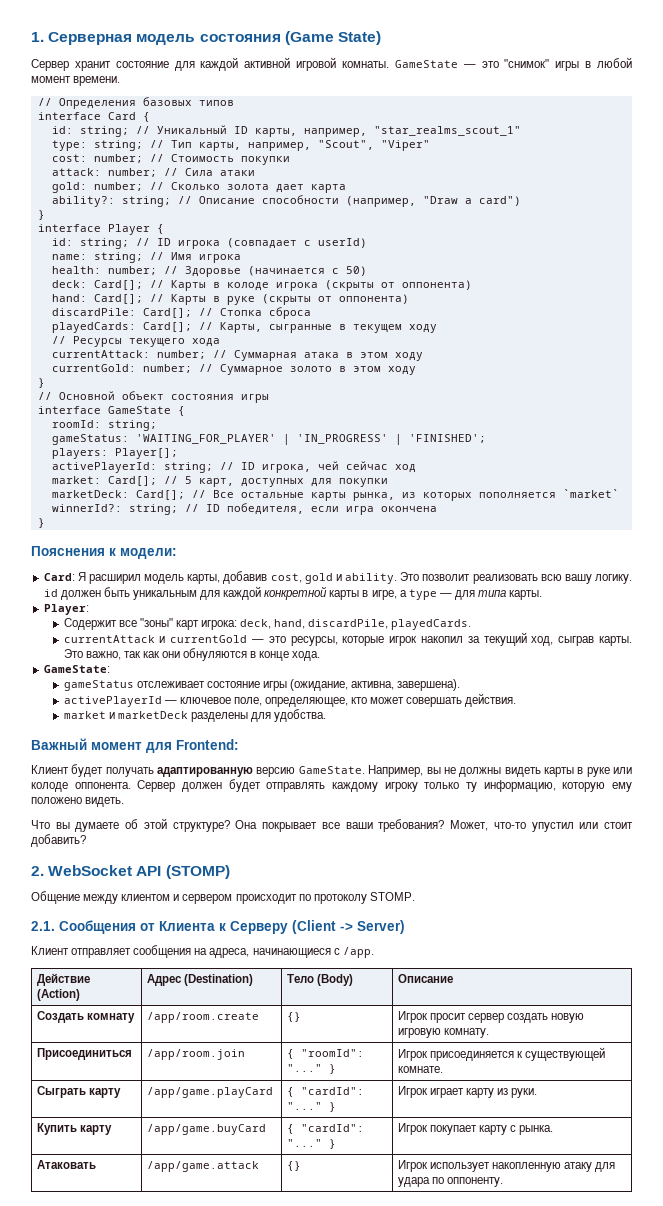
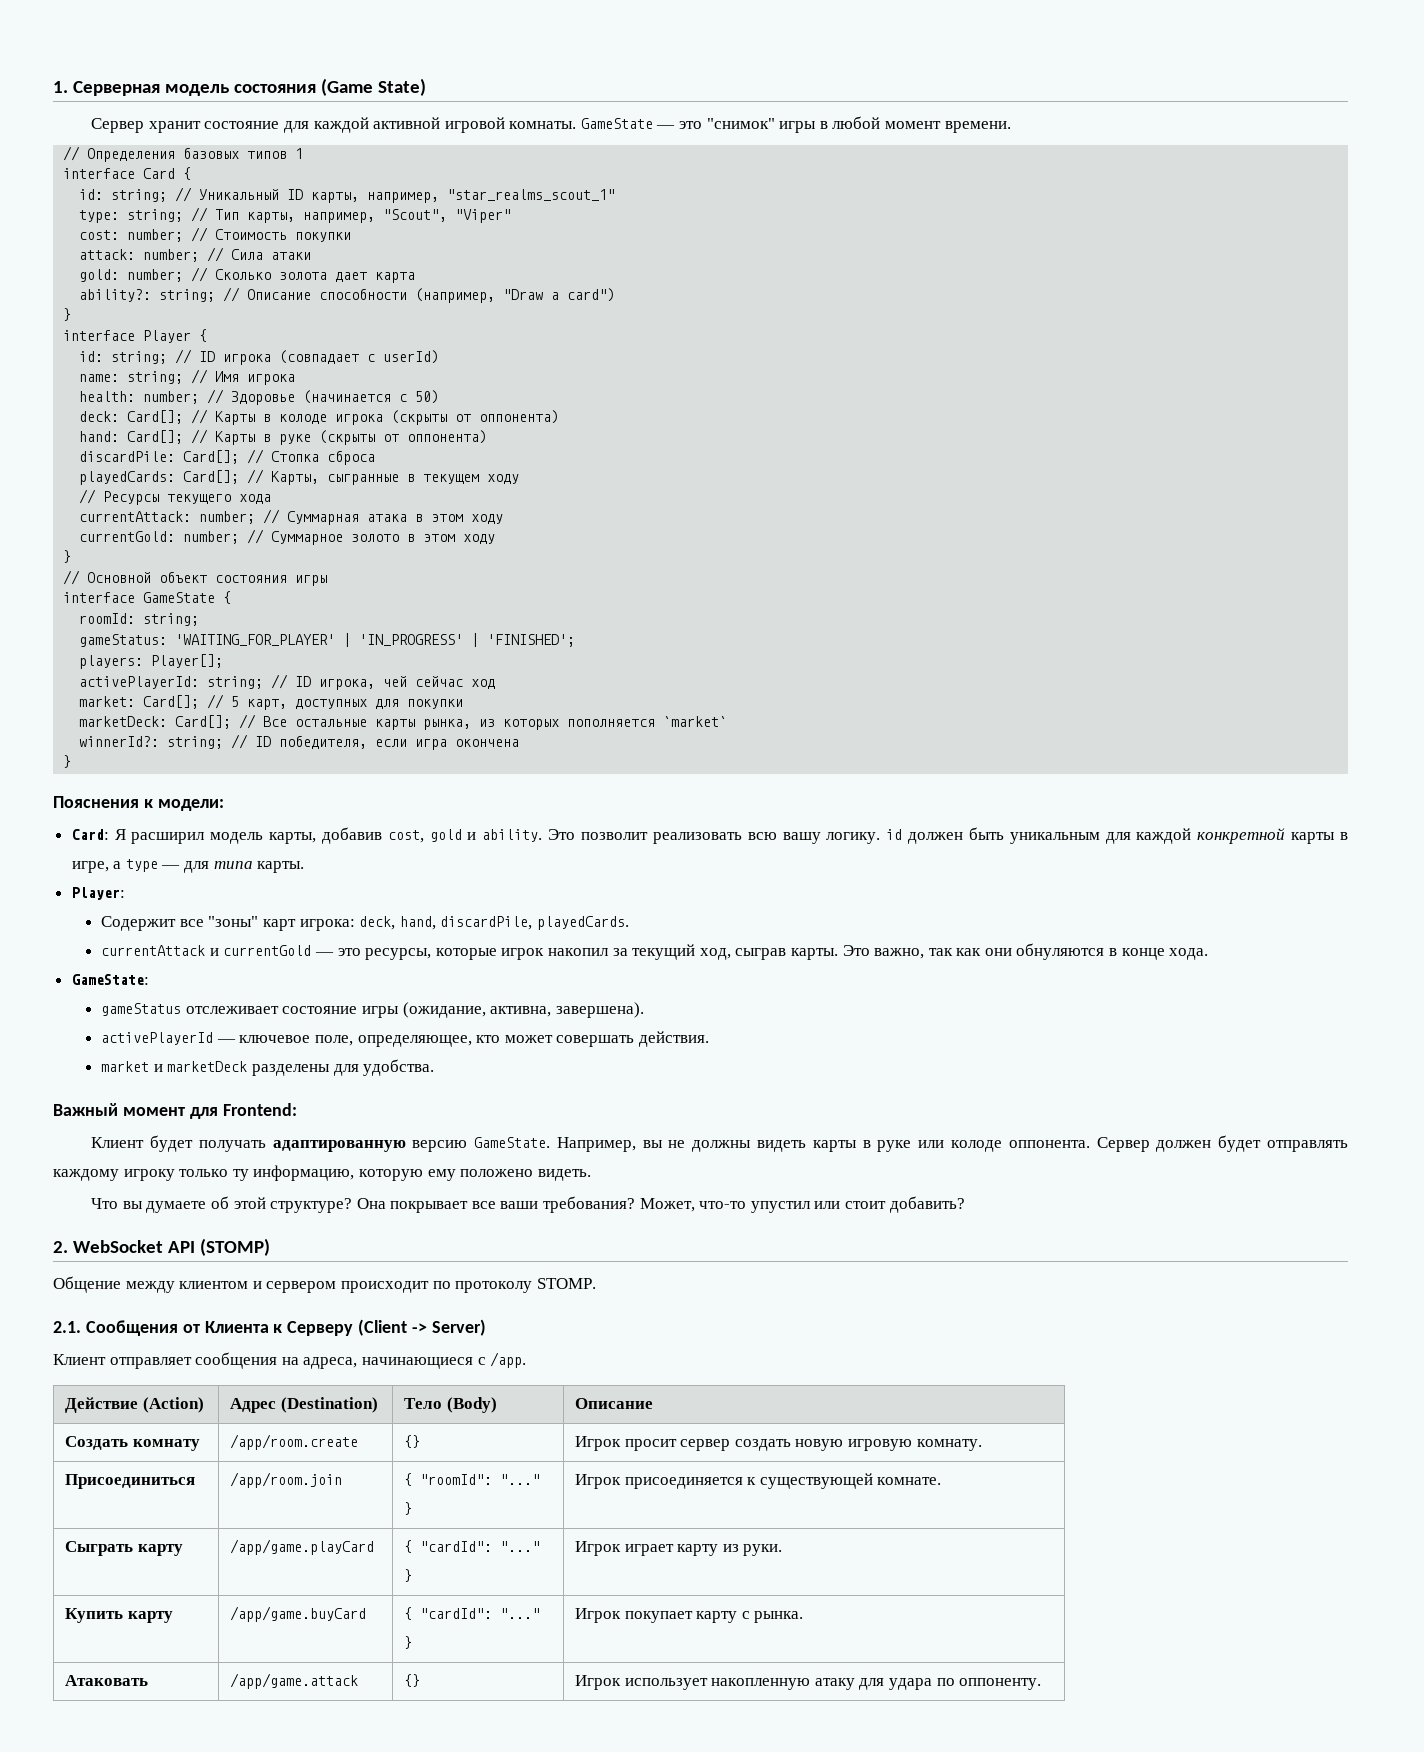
- // Определения базовых типов
+ // Определения базовых типов 1

